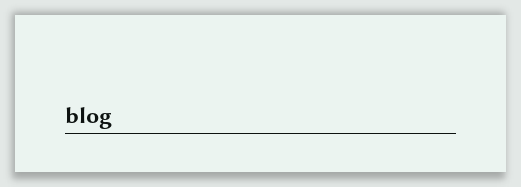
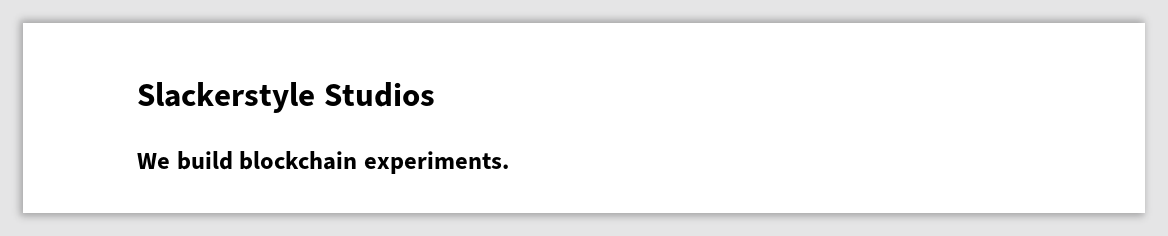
- blog
+ Slackerstyle Studios
+ We build blockchain experiments.

